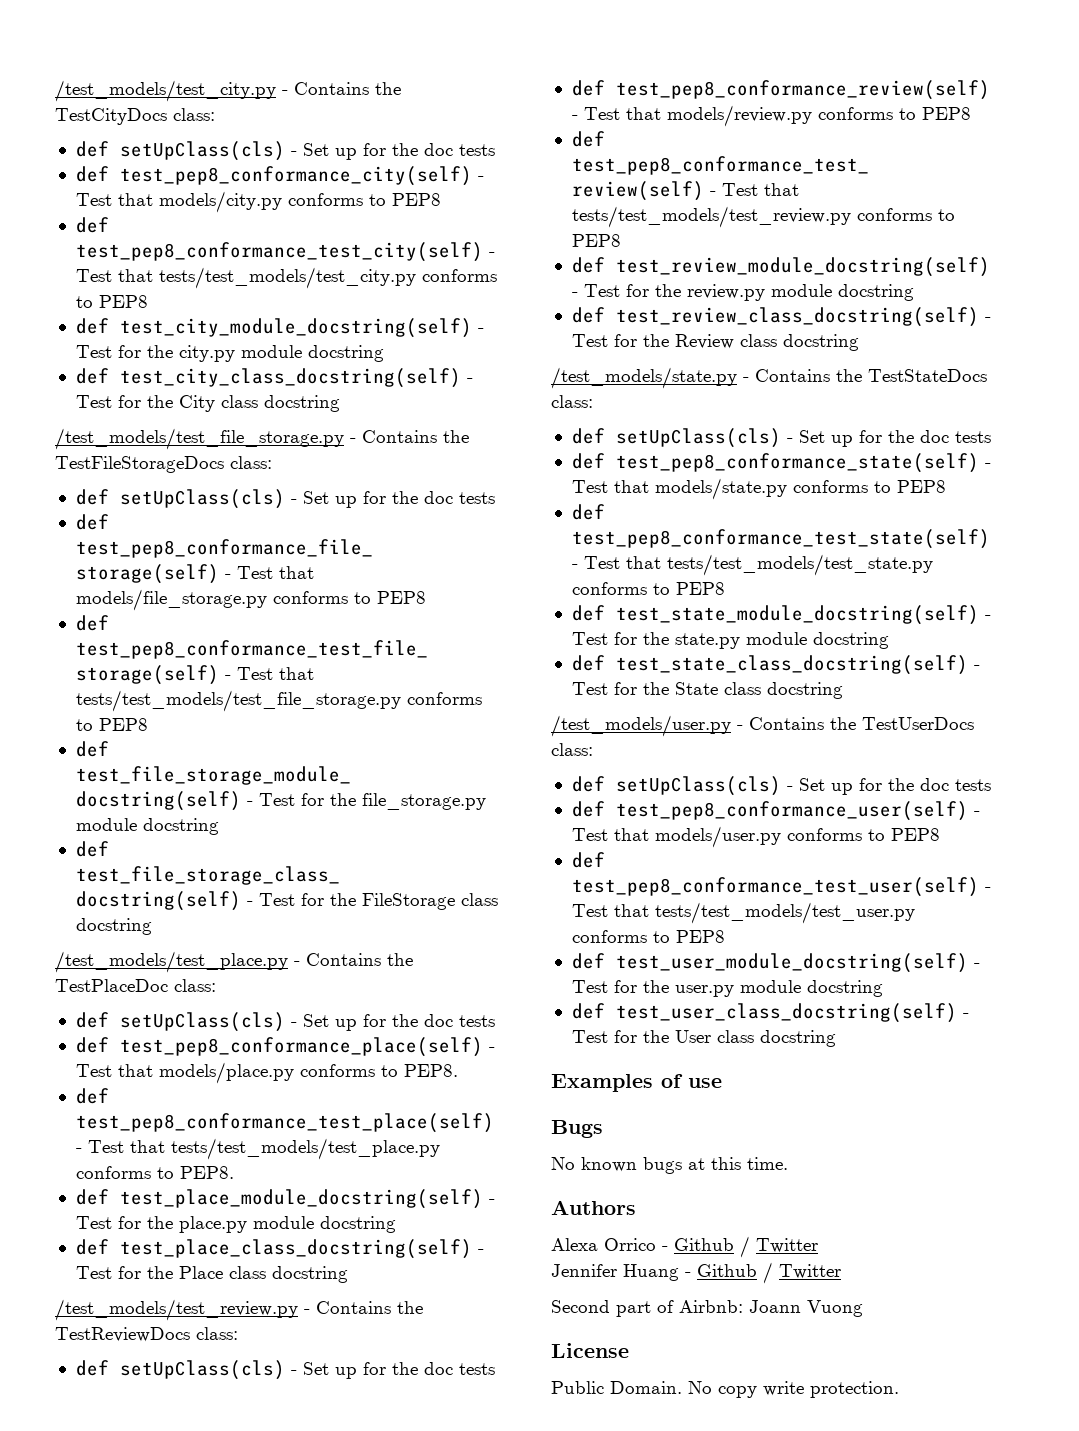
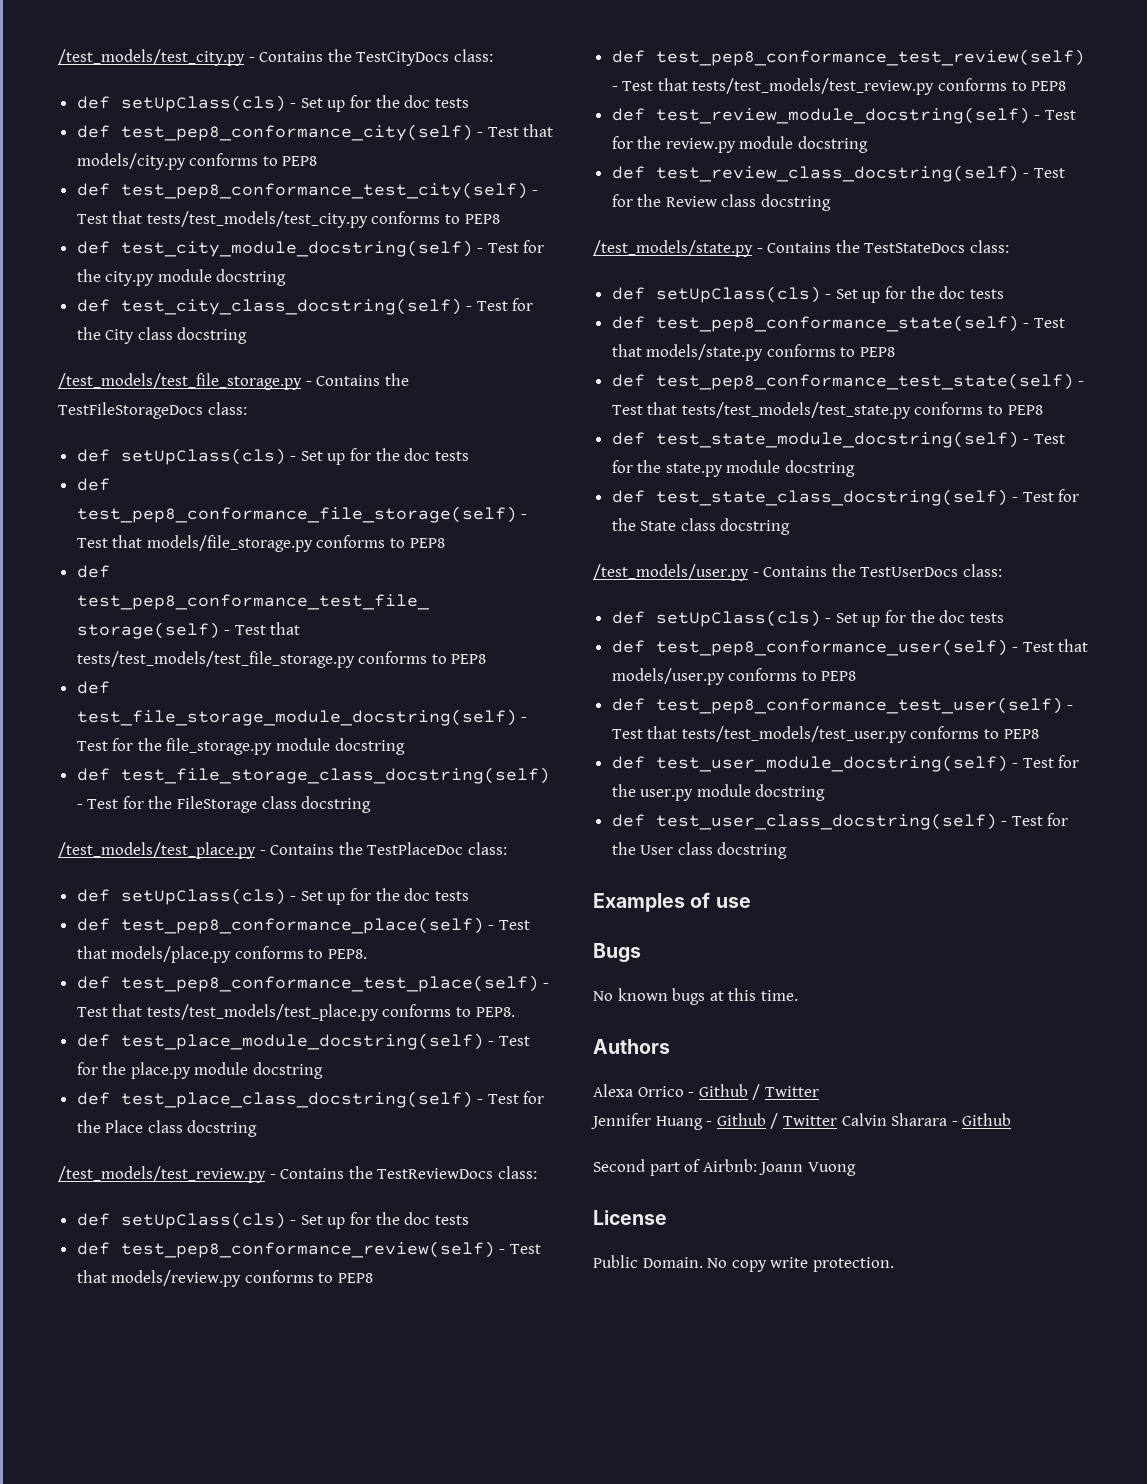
- Jennifer Huang - Github / Twitter
+ Jennifer Huang - Github / Twitter Calvin Sharara - Github

